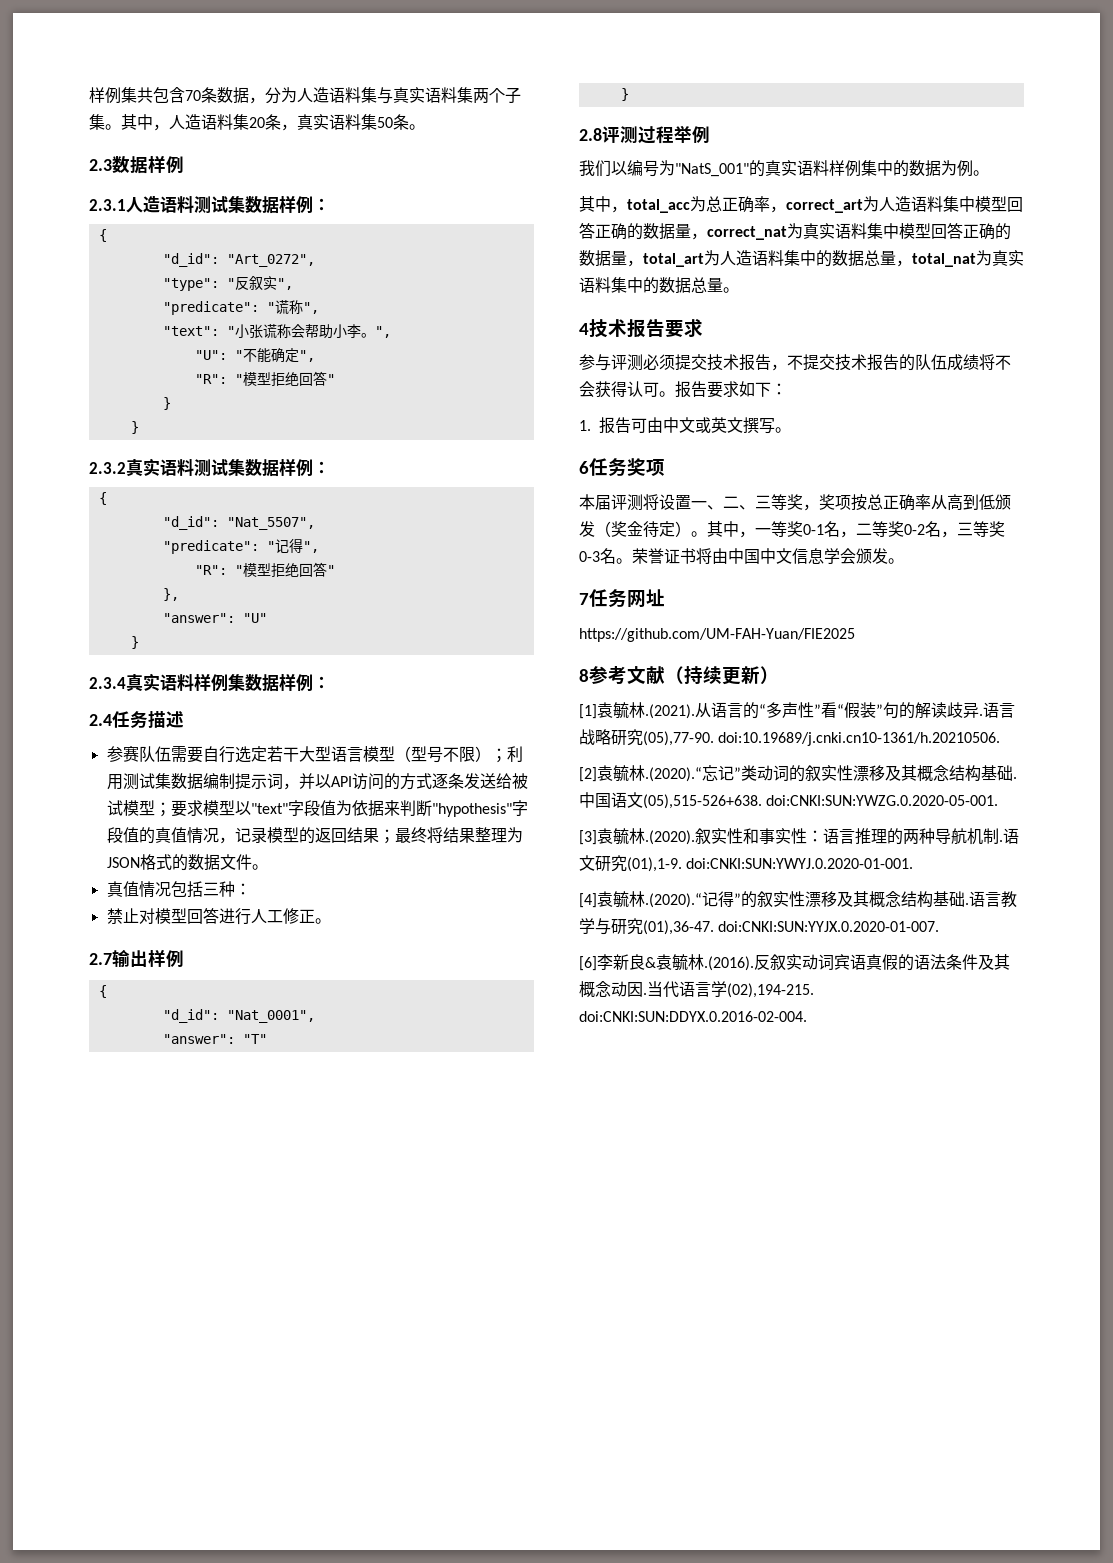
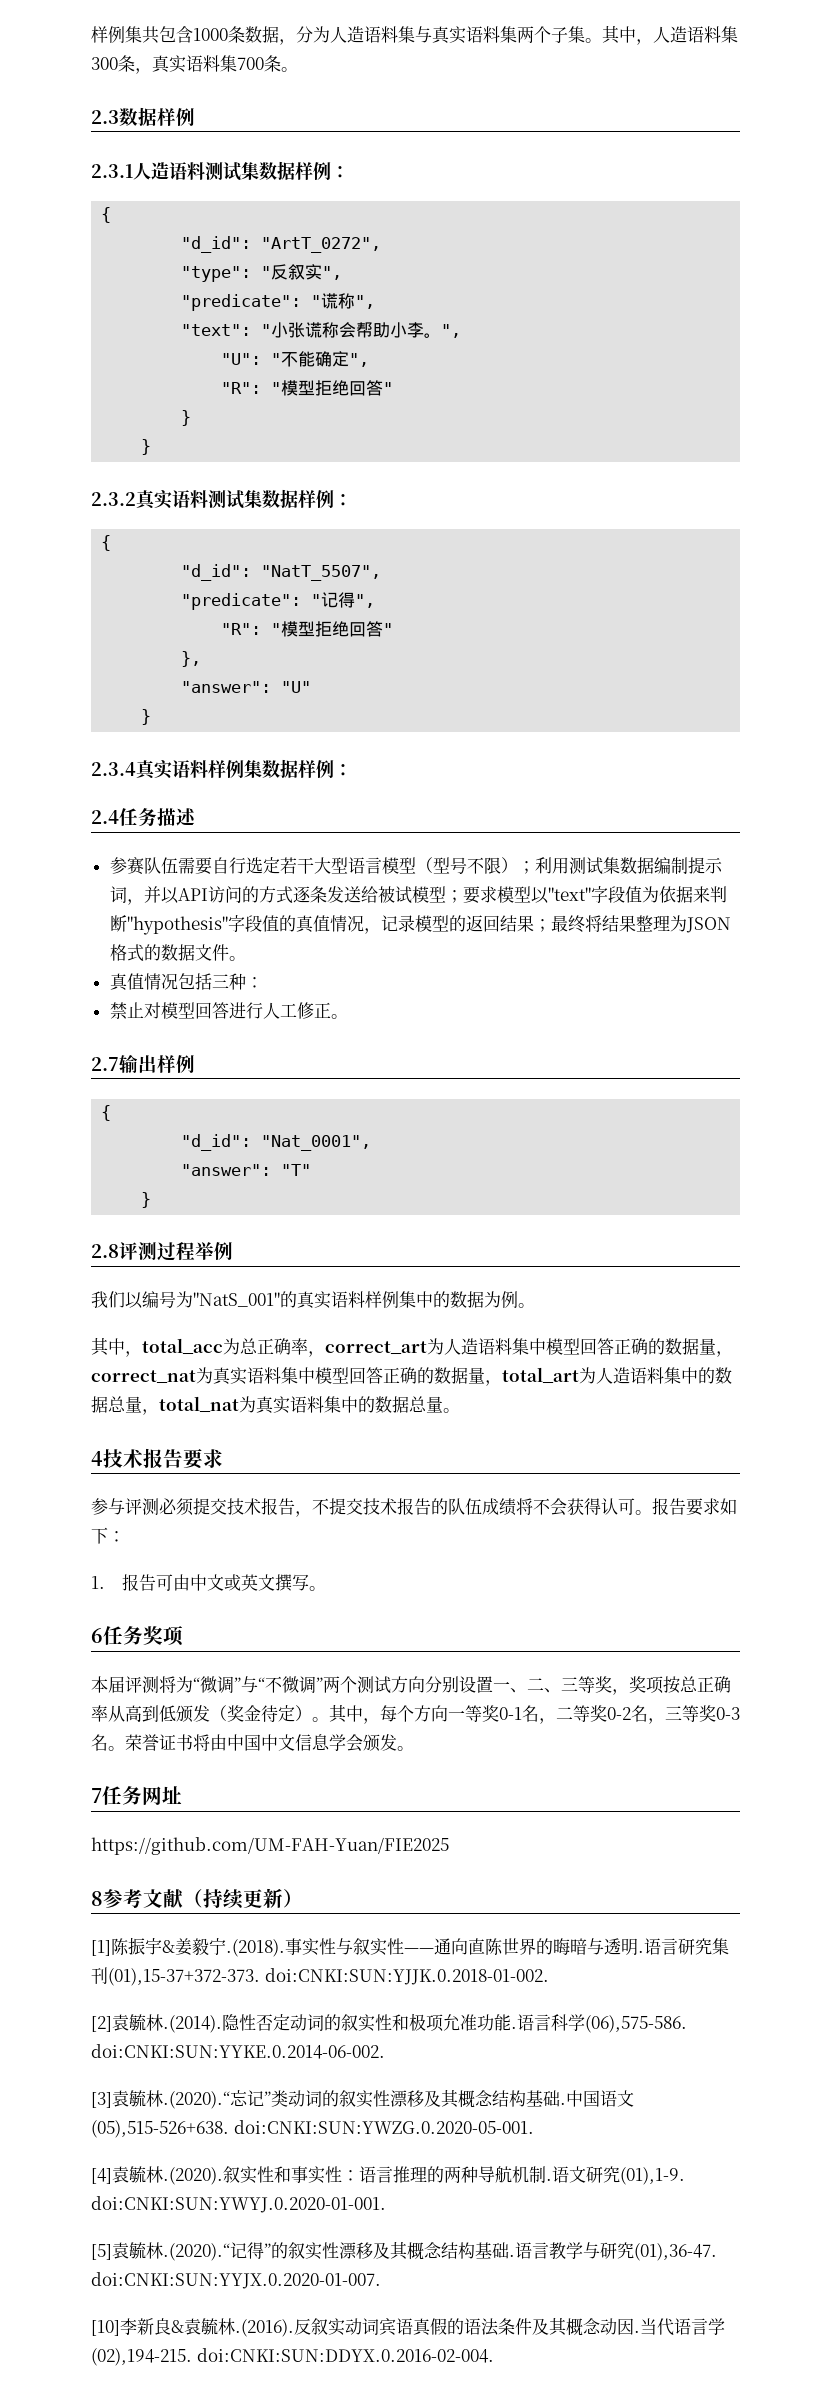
- 样例集共包含70条数据，分为人造语料集与真实语料集两个子集。
+ 样例集共包含1000条数据，分为人造语料集与真实语料集两个子集。
- 其中，人造语料集20条，真实语料集50条。
+ 其中，人造语料集300条，真实语料集700条。
- "d_id": "Art_0272",
+ "d_id": "ArtT_0272",
- "d_id": "Nat_5507",
+ "d_id": "NatT_5507",
- 本届评测将设置一、二、三等奖，奖项按总正确率从高到低颁发（奖金待定）。
+ 本届评测将为“微调”与“不微调”两个测试方向分别设置一、二、三等奖，奖项按总正确率从高到低颁发（奖金待定）。
- 其中，一等奖0-1名，二等奖0-2名，三等奖0-3名。
+ 其中，每个方向一等奖0-1名，二等奖0-2名，三等奖0-3名。
- [1]袁毓林.(2021).从语言的“多声性”看“假装”句的解读歧异.语言战略研究(05),77-90. doi:10.19689/j.cnki.cn10-1361/h.20210506.
- [2]袁毓林.(2020).“忘记”类动词的叙实性漂移及其概念结构基础.
+ [1]陈振宇&姜毅宁.(2018).事实性与叙实性——通向直陈世界的晦暗与透明.语言研究集刊(01),15-37+372-373. doi:CNKI:SUN:YJJK.0.2018-01-002.
+ [2]袁毓林.(2014).隐性否定动词的叙实性和极项允准功能.语言科学(06),575-586. doi:CNKI:SUN:YYKE.0.2014-06-002.
+ [3]袁毓林.(2020).“忘记”类动词的叙实性漂移及其概念结构基础.
- [3]袁毓林.(2020).叙实性和事实性：语言推理的两种导航机制.
+ [4]袁毓林.(2020).叙实性和事实性：语言推理的两种导航机制.
- [4]袁毓林.(2020).“记得”的叙实性漂移及其概念结构基础.
+ [5]袁毓林.(2020).“记得”的叙实性漂移及其概念结构基础.
- [6]李新良&袁毓林.(2016).反叙实动词宾语真假的语法条件及其概念动因.
+ [10]李新良&袁毓林.(2016).反叙实动词宾语真假的语法条件及其概念动因.

